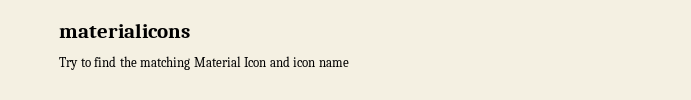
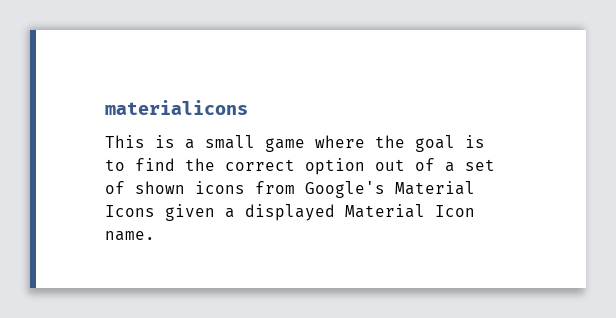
- Try to find the matching Material Icon and icon name
+ This is a small game where the goal is to find the correct option out of a set of shown icons from Google's Material Icons given a displayed Material Icon name.

